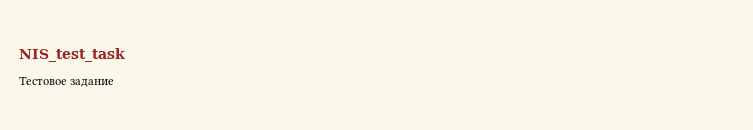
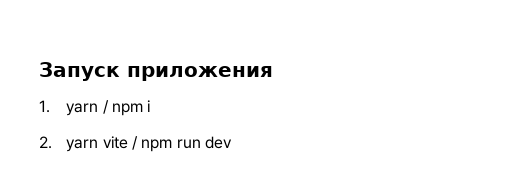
- NIS_test_task
- Тестовое задание
+ Запуск приложения
+ 1. yarn / npm i
+ 2. yarn vite / npm run dev

